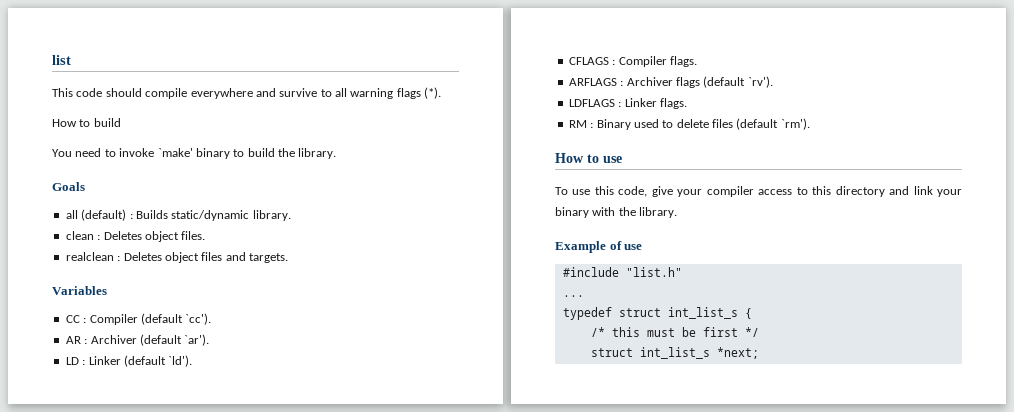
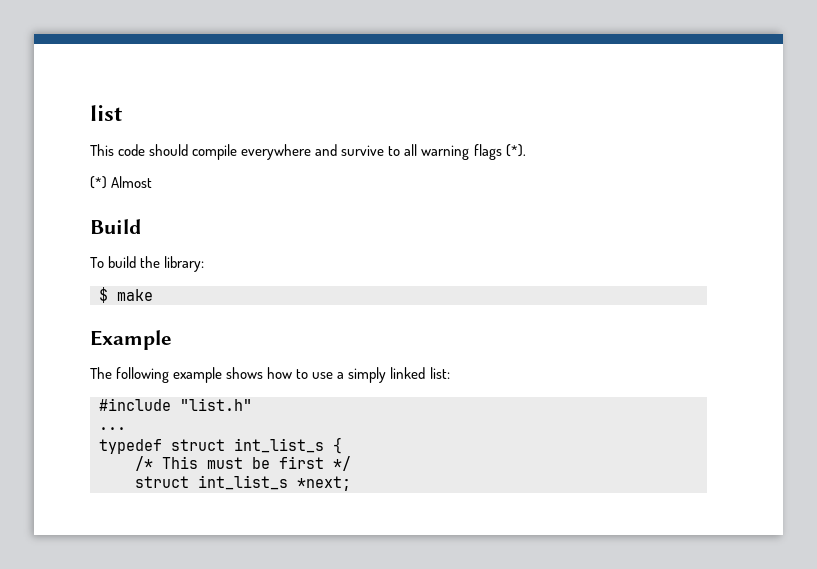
- How to build
- You need to invoke `make' binary to build the library.
- Goals
- all (default) : Builds static/dynamic library.
- clean : Deletes object files.
- realclean : Deletes object files and targets.
- Variables
- CC : Compiler (default `cc').
- AR : Archiver (default `ar').
- LD : Linker (default `ld').
- CFLAGS : Compiler flags.
- ARFLAGS : Archiver flags (default `rv').
- LDFLAGS : Linker flags.
- RM : Binary used to delete files (default `rm').
- How to use
- To use this code, give your compiler access to this directory and link your binary with the library.
- Example of use
+ (*) Almost
+ Build
+ To build the library:
+ $ make
+ Example
+ The following example shows how to use a simply linked list:
- /* this must be first */
+ /* This must be first */

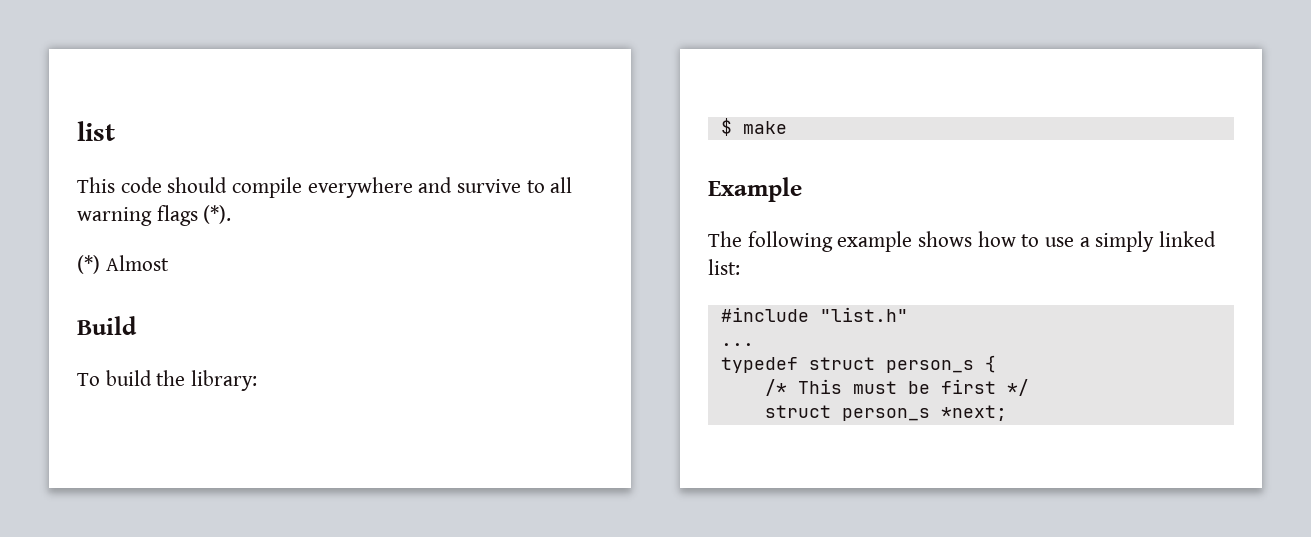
- typedef struct int_list_s {
+ typedef struct person_s {
- struct int_list_s *next;
+ struct person_s *next;

